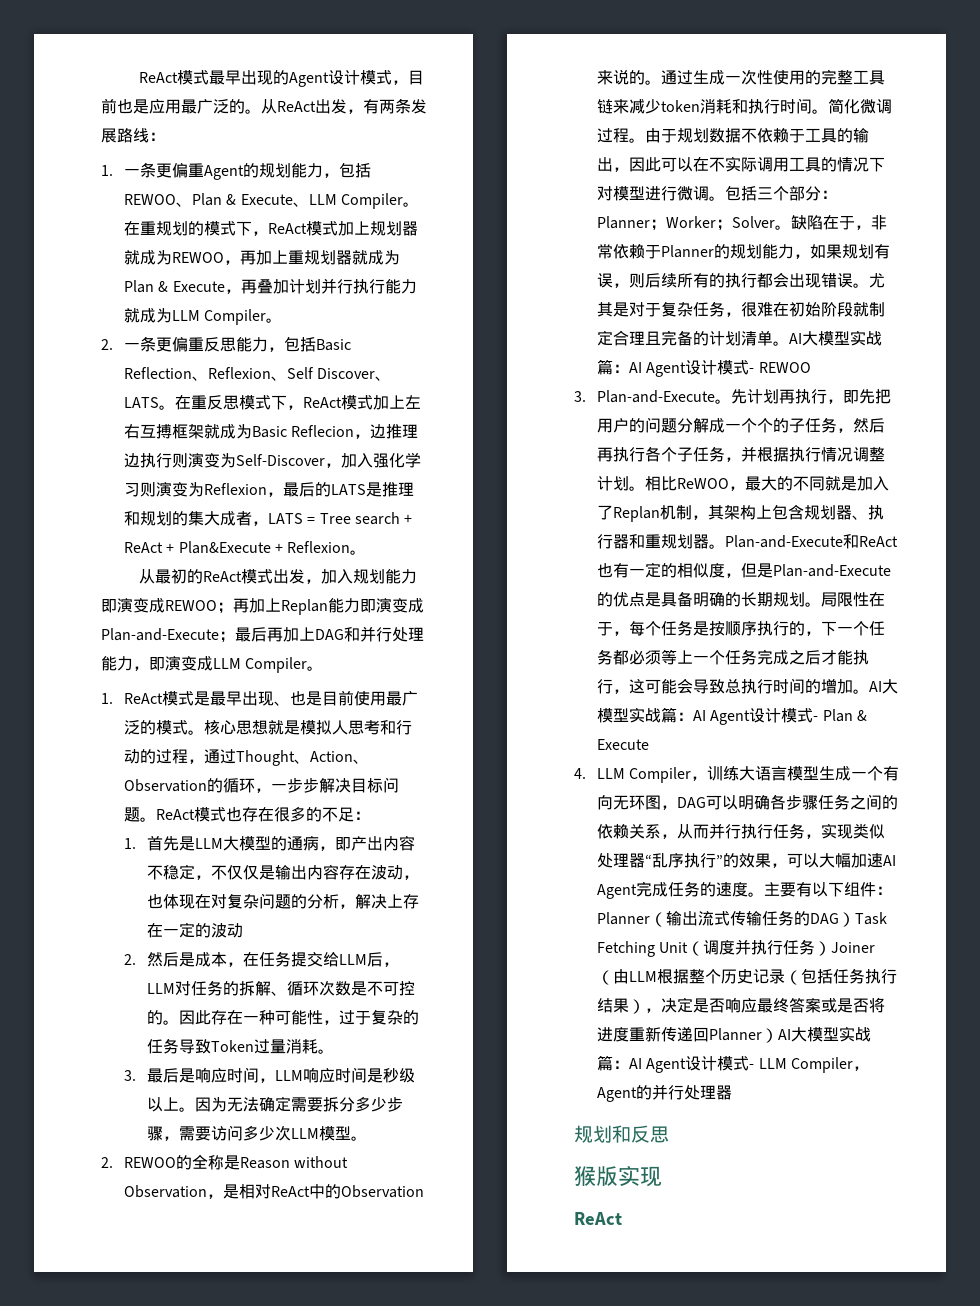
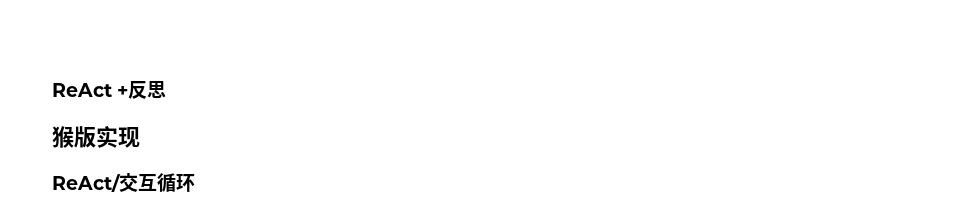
- ReAct模式最早出现的Agent设计模式，目前也是应用最广泛的。从ReAct出发，有两条发展路线：
- 1.一条更偏重Agent的规划能力，包括REWOO、Plan & Execute、LLM Compiler。在重规划的模式下，ReAct模式加上规划器就成为REWOO，再加上重规划器就成为Plan & Execute，再叠加计划并行执行能力就成为LLM Compiler。
- 2.一条更偏重反思能力，包括Basic Reflection、Reflexion、Self Discover、LATS。在重反思模式下，ReAct模式加上左右互搏框架就成为Basic Reflecion，边推理边执行则演变为Self-Discover，加入强化学习则演变为Reflexion，最后的LATS是推理和规划的集大成者，LATS = Tree search + ReAct + Plan&Execute + Reflexion。
- 从最初的ReAct模式出发，加入规划能力即演变成REWOO；再加上Replan能力即演变成Plan-and-Execute；最后再加上DAG和并行处理能力，即演变成LLM Compiler。
- 1. ReAct模式是最早出现、也是目前使用最广泛的模式。核心思想就是模拟人思考和行动的过程，通过Thought、Action、Observation的循环，一步步解决目标问题。ReAct模式也存在很多的不足：
- 1.首先是LLM大模型的通病，即产出内容不稳定，不仅仅是输出内容存在波动，也体现在对复杂问题的分析，解决上存在一定的波动
- 2.然后是成本，在任务提交给LLM后，LLM对任务的拆解、循环次数是不可控的。因此存在一种可能性，过于复杂的任务导致Token过量消耗。
- 3.最后是响应时间，LLM响应时间是秒级以上。因为无法确定需要拆分多少步骤，需要访问多少次LLM模型。
- 2. REWOO的全称是Reason without Observation，是相对ReAct中的Observation来说的。通过生成一次性使用的完整工具链来减少token消耗和执行时间。简化微调过程。由于规划数据不依赖于工具的输出，因此可以在不实际调用工具的情况下对模型进行微调。包括三个部分：Planner；Worker；Solver。缺陷在于，非常依赖于Planner的规划能力，如果规划有误，则后续所有的执行都会出现错误。尤其是对于复杂任务，很难在初始阶段就制定合理且完备的计划清单。AI大模型实战篇：AI Agent设计模式- REWOO
- 3. Plan-and-Execute。先计划再执行，即先把用户的问题分解成一个个的子任务，然后再执行各个子任务，并根据执行情况调整计划。相比ReWOO，最大的不同就是加入了Replan机制，其架构上包含规划器、执行器和重规划器。Plan-and-Execute和ReAct也有一定的相似度，但是Plan-and-Execute的优点是具备明确的长期规划。局限性在于，每个任务是按顺序执行的，下一个任务都必须等上一个任务完成之后才能执行，这可能会导致总执行时间的增加。AI大模型实战篇：AI Agent设计模式- Plan & Execute
- 4. LLM Compiler，训练大语言模型生成一个有向无环图，DAG可以明确各步骤任务之间的依赖关系，从而并行执行任务，实现类似处理器“乱序执行”的效果，可以大幅加速AI Agent完成任务的速度。主要有以下组件：Planner（输出流式传输任务的DAG）Task Fetching Unit（调度并执行任务）Joiner（由LLM根据整个历史记录（包括任务执行结果），决定是否响应最终答案或是否将进度重新传递回Planner）AI大模型实战篇：AI Agent设计模式- LLM Compiler，Agent的并行处理器
- 规划和反思
+ ReAct +反思
  猴版实现
- ReAct
+ ReAct/交互循环

